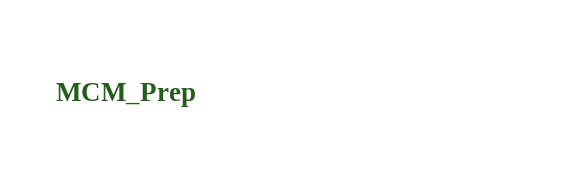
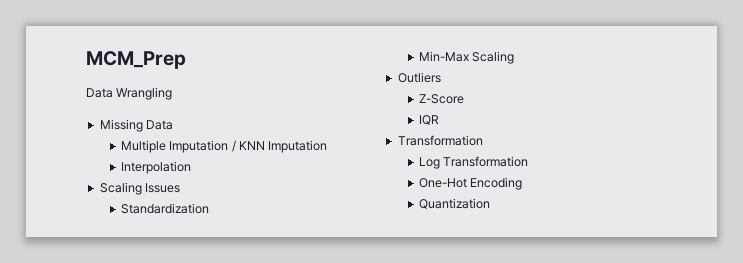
+ Data Wrangling
+ Missing Data
+ Multiple Imputation / KNN Imputation
+ Interpolation
+ Scaling Issues
+ Standardization
+ Min-Max Scaling
+ Outliers
+ Z-Score
+ IQR
+ Transformation
+ Log Transformation
+ One-Hot Encoding
+ Quantization

